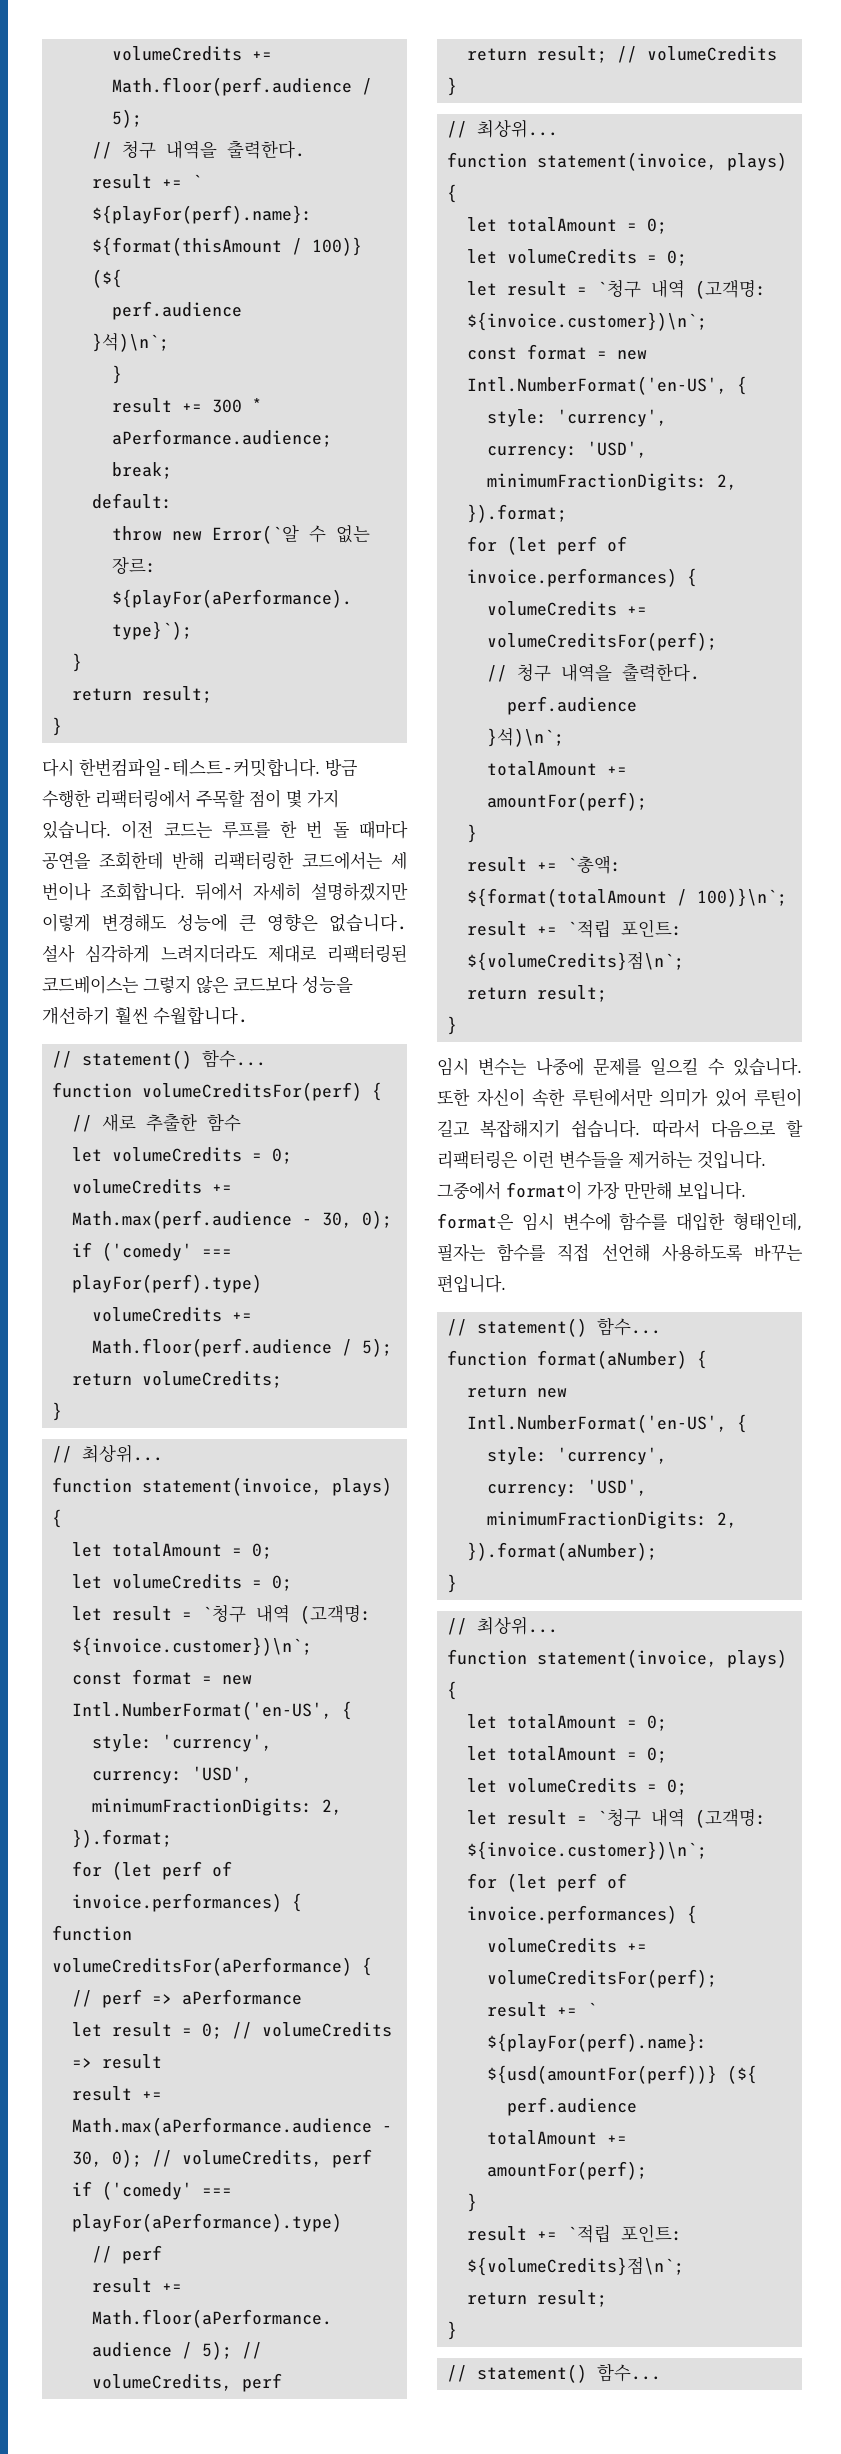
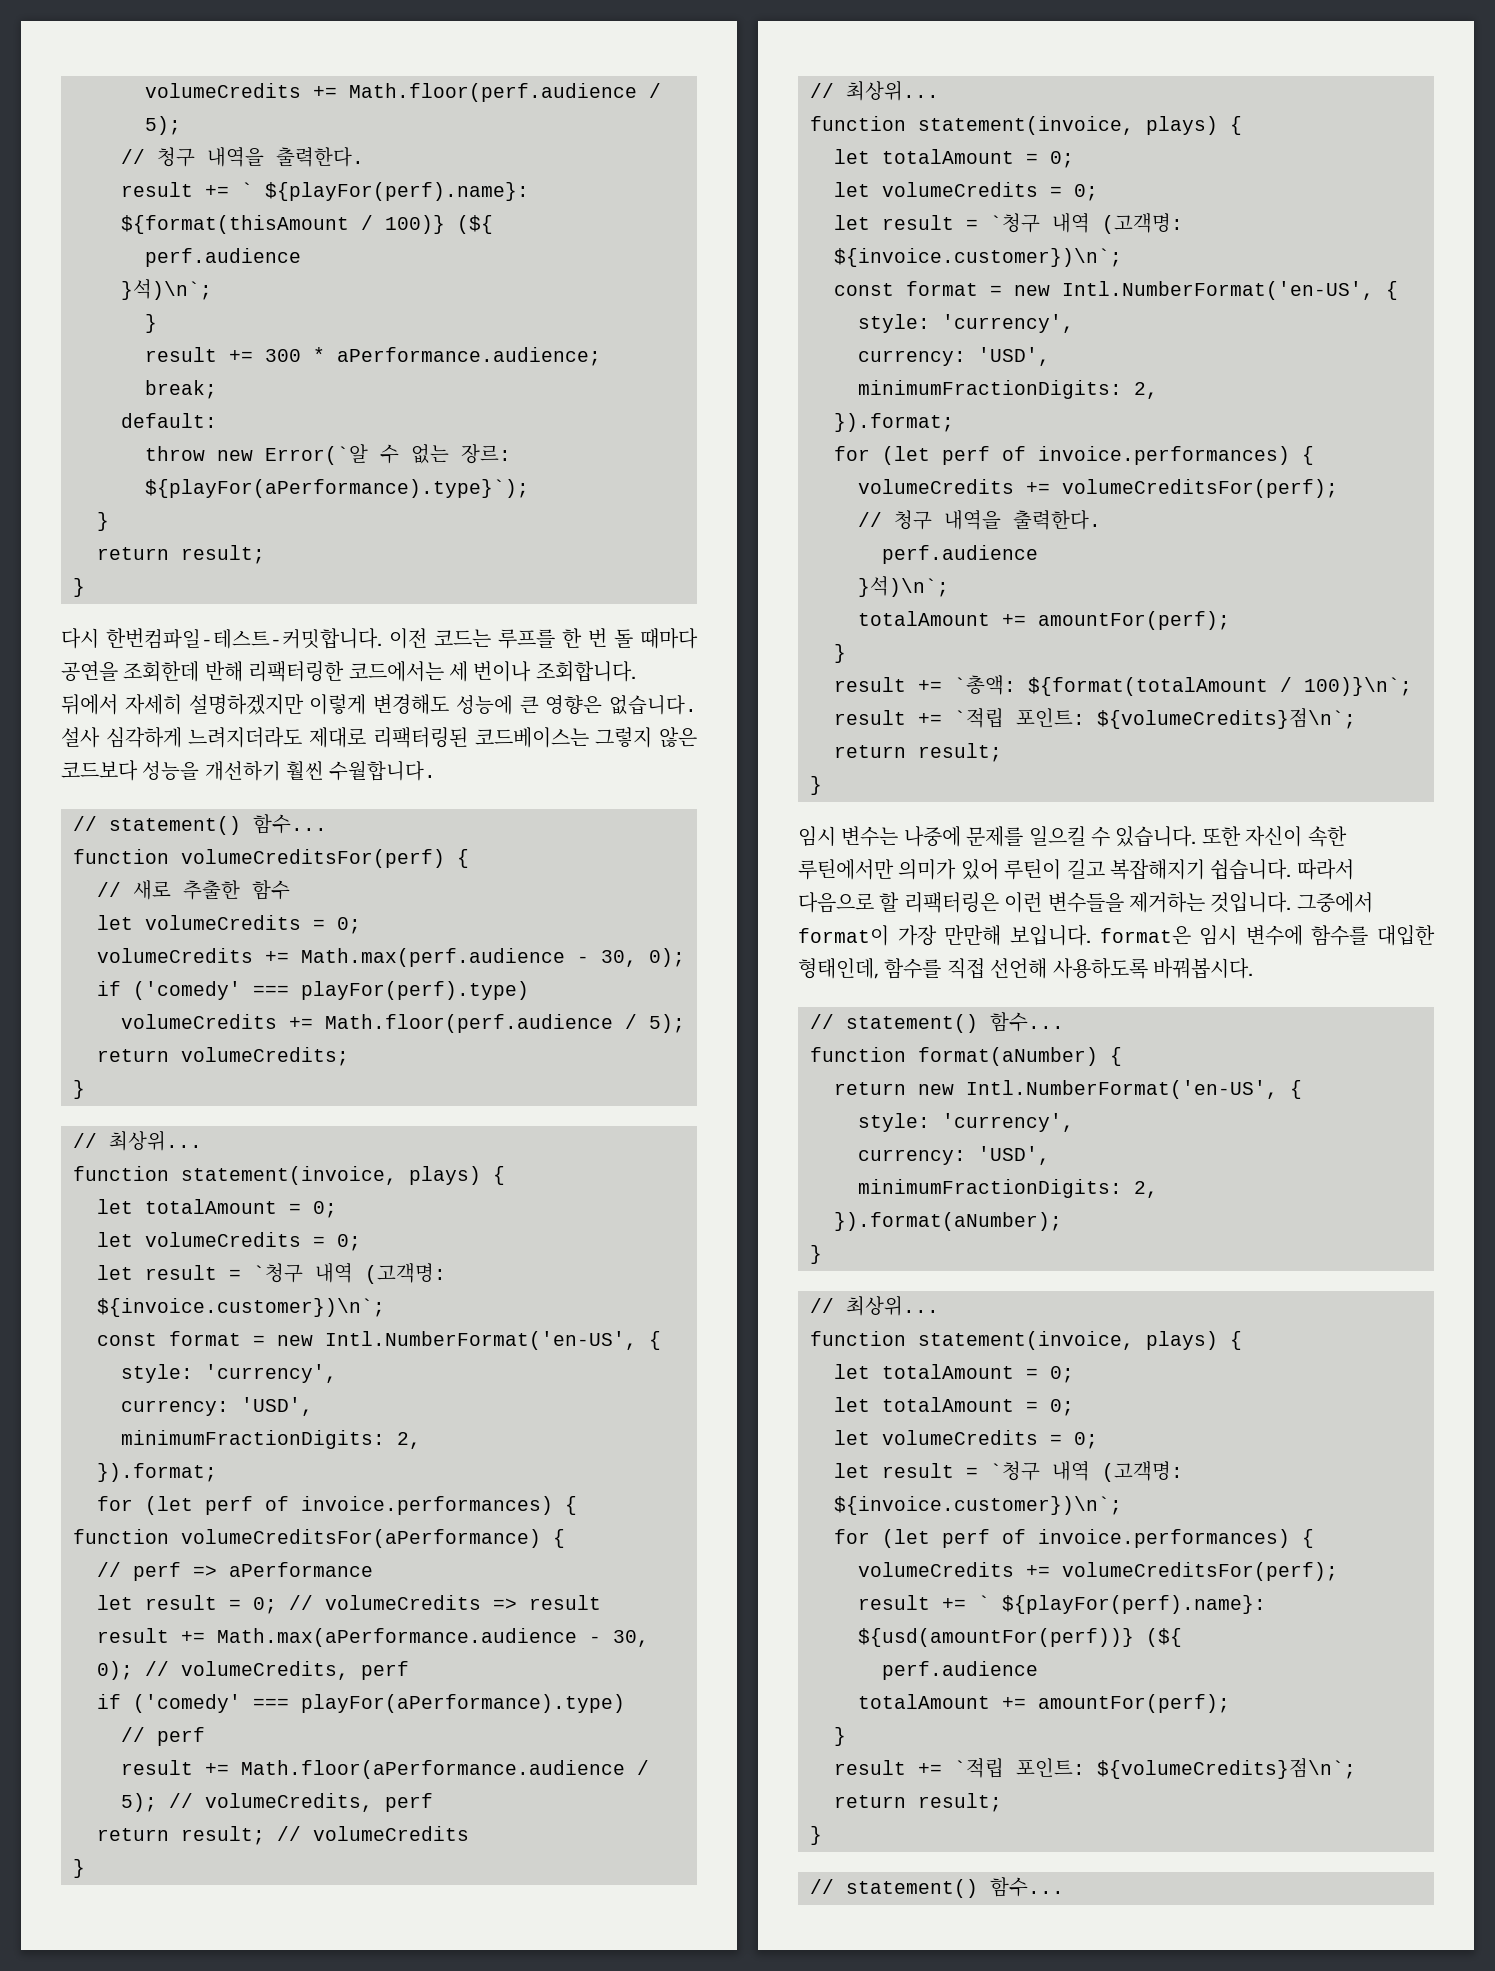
- 방금 수행한 리팩터링에서 주목할 점이 몇 가지 있습니다.
- 그중에서 format이 가장 만만해 보입니다. format은 임시 변수에 함수를 대입한 형태인데, 필자는 함수를 직접 선언해 사용하도록 바꾸는 편입니다.
+ 그중에서 format이 가장 만만해 보입니다. format은 임시 변수에 함수를 대입한 형태인데, 함수를 직접 선언해 사용하도록 바꿔봅시다.

